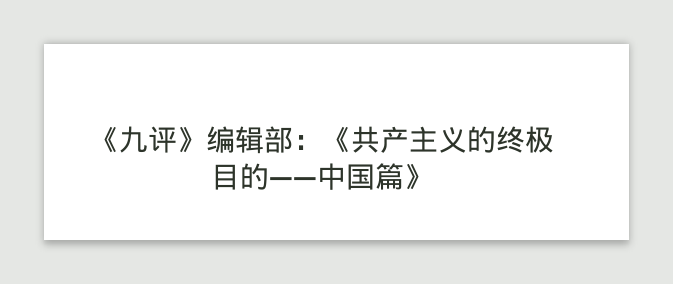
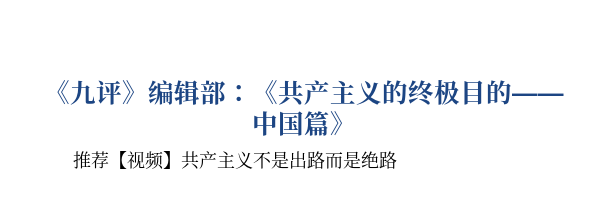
+ 推荐【视频】共产主义不是出路而是绝路

